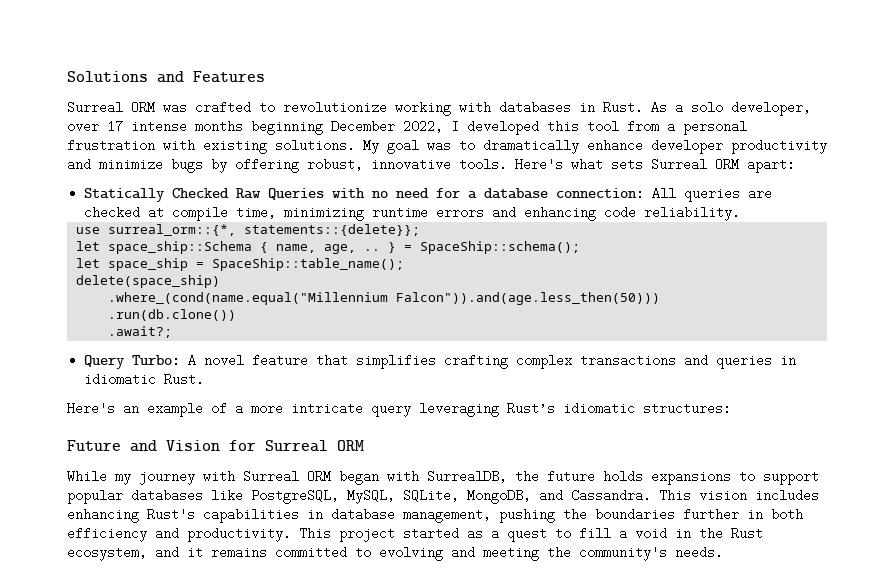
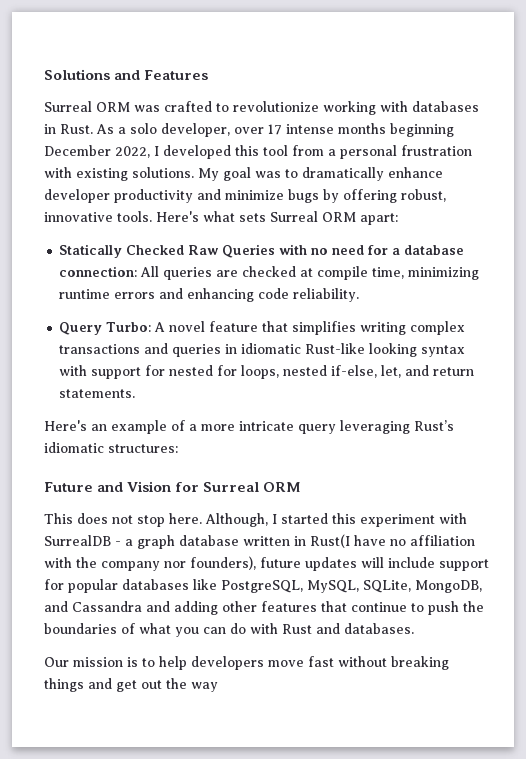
- use surreal_orm::{*, statements::{delete}};
- let space_ship::Schema { name, age, .. } = SpaceShip::schema();
- let space_ship = SpaceShip::table_name();
- delete(space_ship)
- .where_(cond(name.equal("Millennium Falcon")).and(age.less_then(50)))
- .run(db.clone())
- .await?;
- Query Turbo: A novel feature that simplifies crafting complex transactions and queries in idiomatic Rust.
+ Query Turbo: A novel feature that simplifies writing complex transactions and queries in idiomatic Rust-like looking syntax with support for nested for loops, nested if-else, let, and return statements.
- While my journey with Surreal ORM began with SurrealDB, the future holds expansions to support popular databases like PostgreSQL, MySQL, SQLite, MongoDB, and Cassandra. This vision includes enhancing Rust's capabilities in database management, pushing the boundaries further in both efficiency and productivity. This project started as a quest to fill a void in the Rust ecosystem, and it remains committed to evolving and meeting the community's needs.
+ This does not stop here. Although, I started this experiment with SurrealDB - a graph database written in Rust(I have no affiliation with the company nor founders), future updates will include support for popular databases like PostgreSQL, MySQL, SQLite, MongoDB, and Cassandra and adding other features that continue to push the boundaries of what you can do with Rust and databases.
+ Our mission is to help developers move fast without breaking things and get out the way

